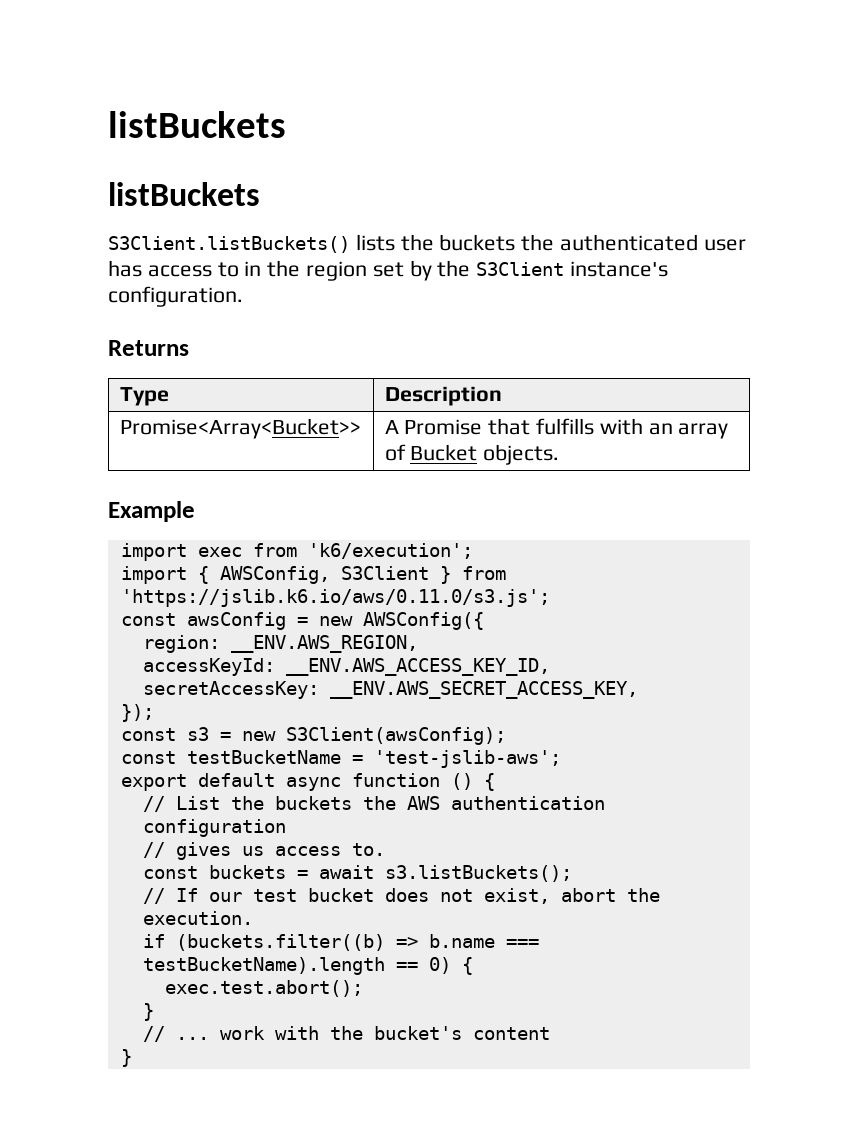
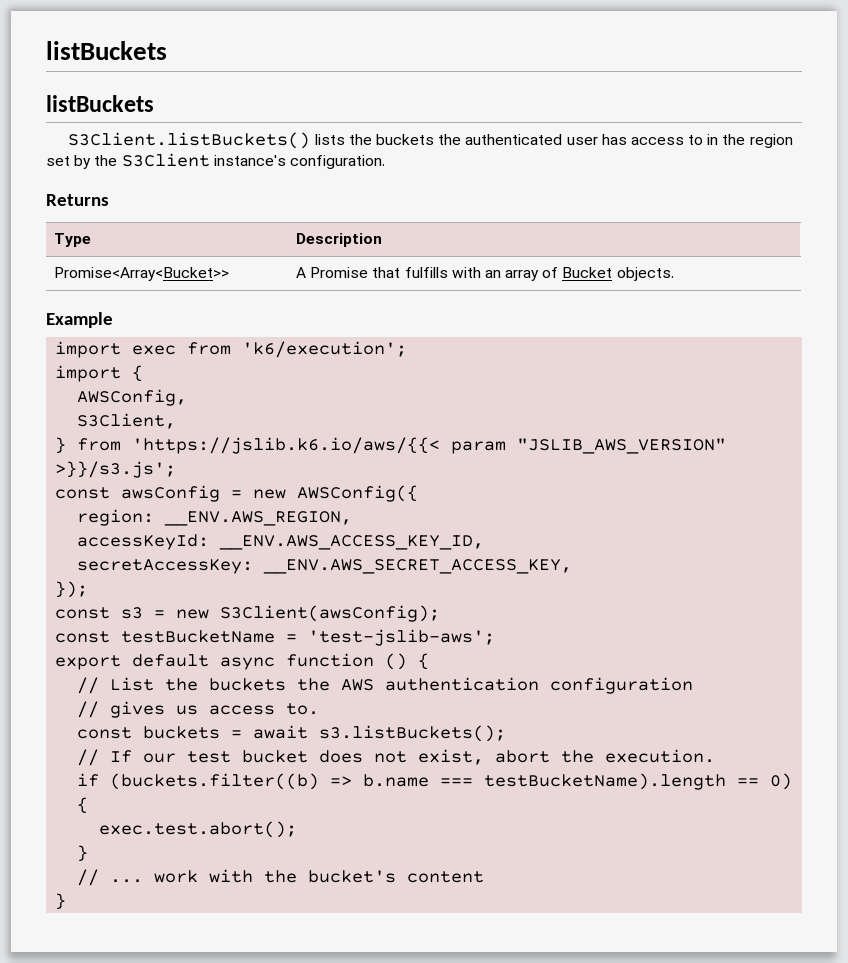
- import { AWSConfig, S3Client } from 'https://jslib.k6.io/aws/0.11.0/s3.js';
+ import {
+ AWSConfig,
+ S3Client,
+ } from 'https://jslib.k6.io/aws/{{< param "JSLIB_AWS_VERSION" >}}/s3.js';

